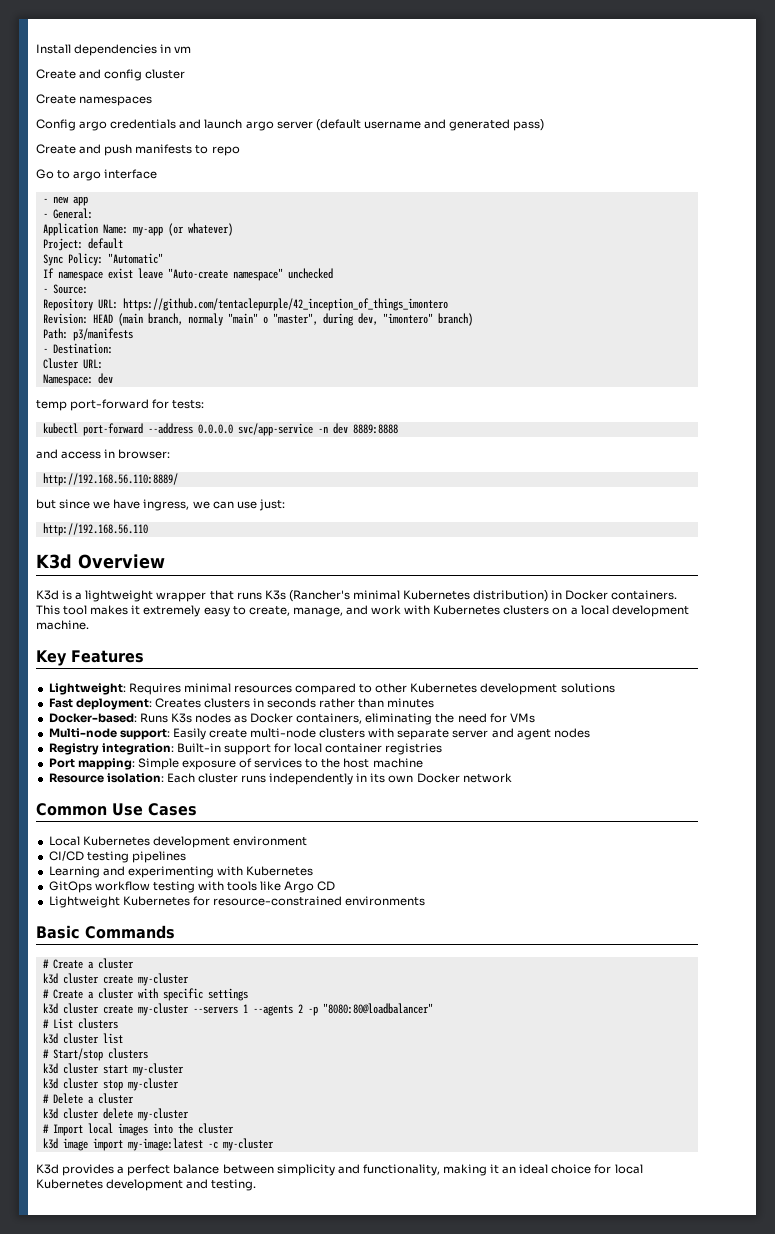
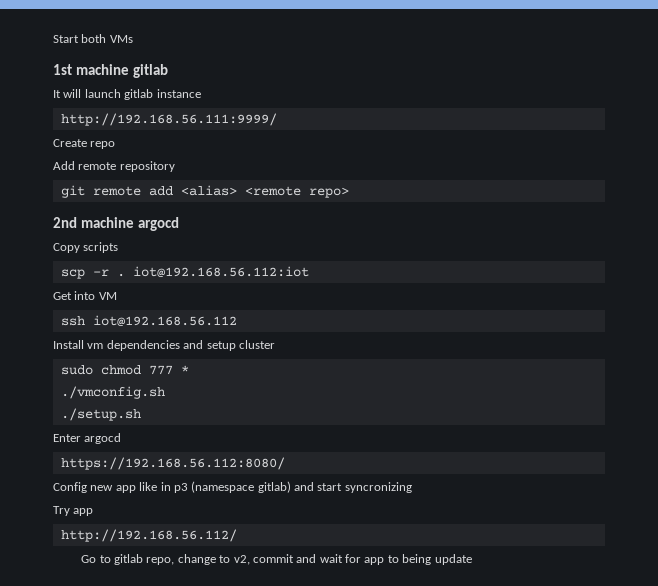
- Install dependencies in vm
- Create and config cluster
- Create namespaces
- Config argo credentials and launch argo server (default username and generated pass)
- Create and push manifests to repo
- Go to argo interface
- - new app
- - General:
- Application Name: my-app (or whatever)
- Project: default
- Sync Policy: "Automatic"
- If namespace exist leave "Auto-create namespace" unchecked
- - Source:
- Repository URL: https://github.com/tentaclepurple/42_inception_of_things_imontero
- Revision: HEAD (main branch, normaly "main" o "master", during dev, "imontero" branch)
- Path: p3/manifests
- - Destination:
- Cluster URL:
- Namespace: dev
- temp port-forward for tests:
- kubectl port-forward --address 0.0.0.0 svc/app-service -n dev 8889:8888
- and access in browser:
- http://192.168.56.110:8889/
- but since we have ingress, we can use just:
- http://192.168.56.110
- K3d Overview
- K3d is a lightweight wrapper that runs K3s (Rancher's minimal Kubernetes distribution) in Docker containers. This tool makes it extremely easy to create, manage, and work with Kubernetes clusters on a local development machine.
- Key Features
- Lightweight: Requires minimal resources compared to other Kubernetes development solutions
- Fast deployment: Creates clusters in seconds rather than minutes
- Docker-based: Runs K3s nodes as Docker containers, eliminating the need for VMs
- Multi-node support: Easily create multi-node clusters with separate server and agent nodes
- Registry integration: Built-in support for local container registries
- Port mapping: Simple exposure of services to the host machine
- Resource isolation: Each cluster runs independently in its own Docker network
- Common Use Cases
- Local Kubernetes development environment
- CI/CD testing pipelines
- Learning and experimenting with Kubernetes
- GitOps workflow testing with tools like Argo CD
- Lightweight Kubernetes for resource-constrained environments
- Basic Commands
- # Create a cluster
- k3d cluster create my-cluster
- # Create a cluster with specific settings
- k3d cluster create my-cluster --servers 1 --agents 2 -p "8080:80@loadbalancer"
- # List clusters
- k3d cluster list
- # Start/stop clusters
- k3d cluster start my-cluster
- k3d cluster stop my-cluster
- # Delete a cluster
- k3d cluster delete my-cluster
- # Import local images into the cluster
- k3d image import my-image:latest -c my-cluster
- K3d provides a perfect balance between simplicity and functionality, making it an ideal choice for local Kubernetes development and testing.
+ Start both VMs
+ 1st machine gitlab
+ It will launch gitlab instance
+ http://192.168.56.111:9999/
+ Create repo
+ Add remote repository
+ git remote add <alias> <remote repo>
+ 2nd machine argocd
+ Copy scripts
+ scp -r . iot@192.168.56.112:iot
+ Get into VM
+ ssh iot@192.168.56.112
+ Install vm dependencies and setup cluster
+ sudo chmod 777 *
+ ./vmconfig.sh
+ ./setup.sh
+ Enter argocd
+ https://192.168.56.112:8080/
+ Config new app like in p3 (namespace gitlab) and start syncronizing
+ Try app
+ http://192.168.56.112/
+ Go to gitlab repo, change to v2, commit and wait for app to being update

